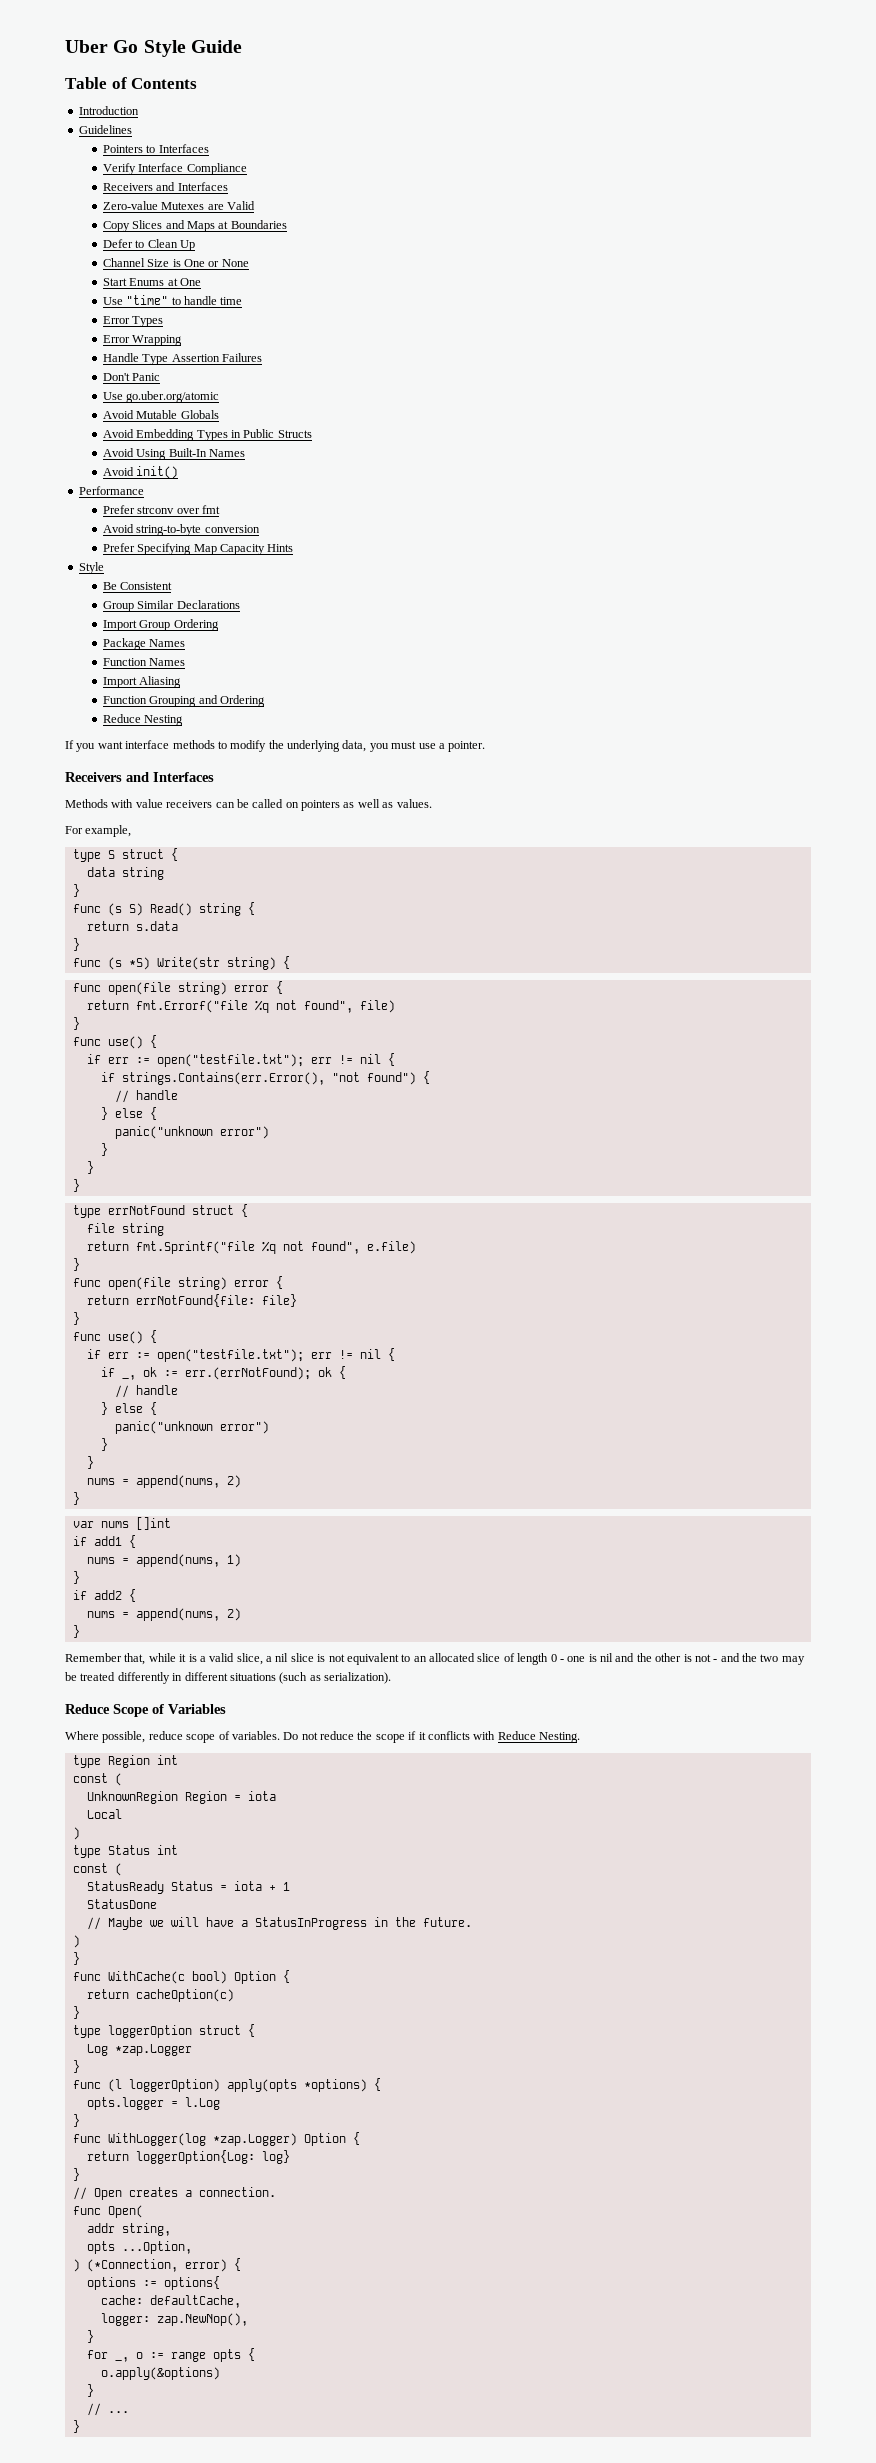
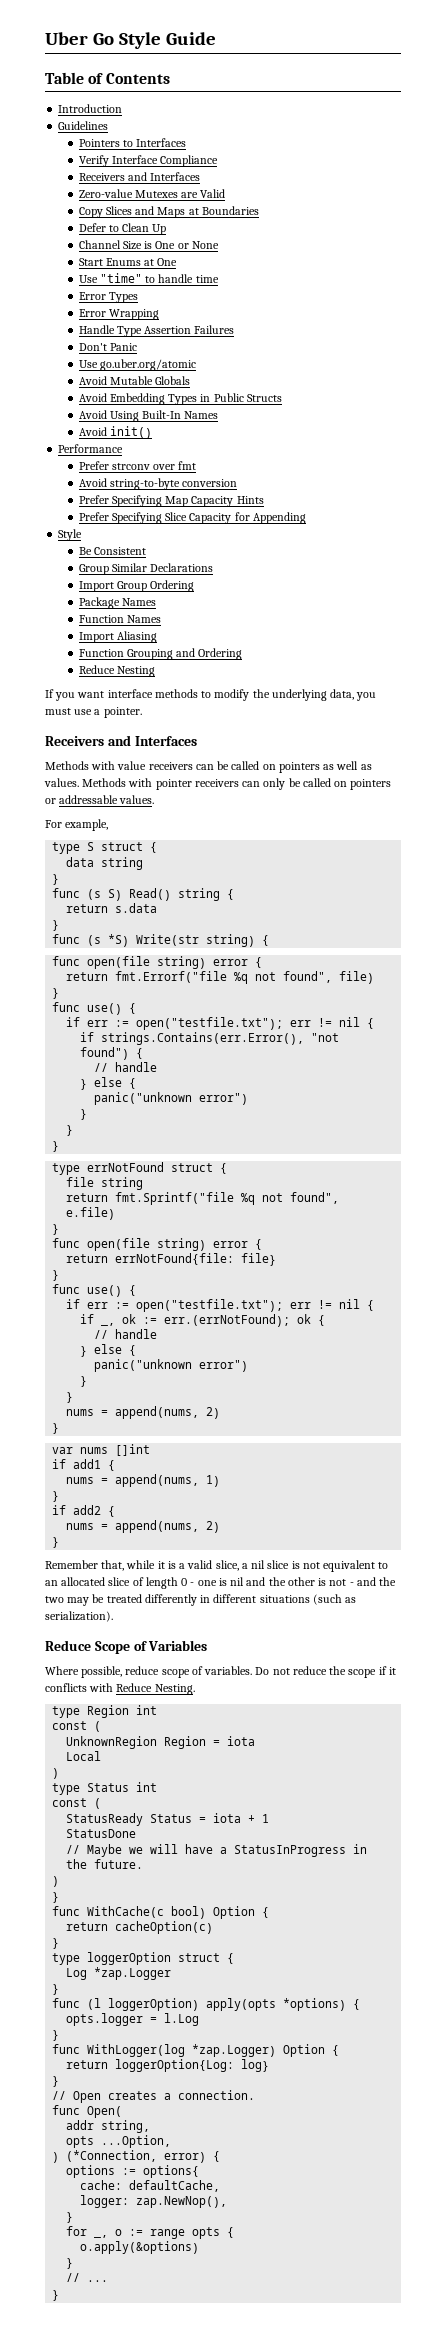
+ Prefer Specifying Slice Capacity for Appending
+ Methods with pointer receivers can only be called on pointers or addressable values.

